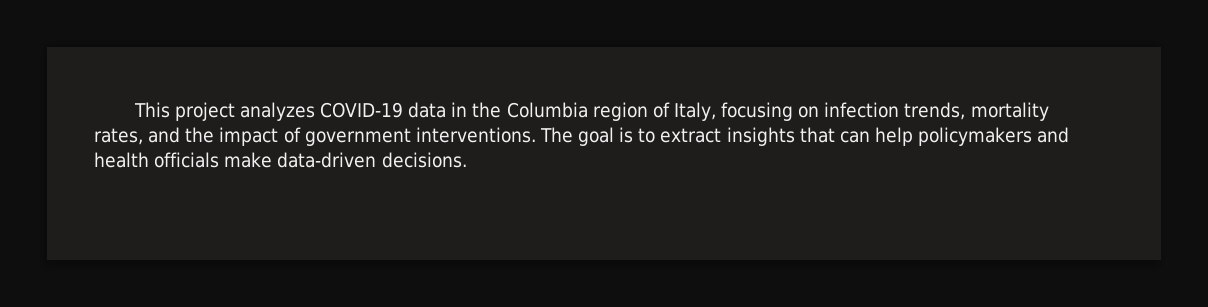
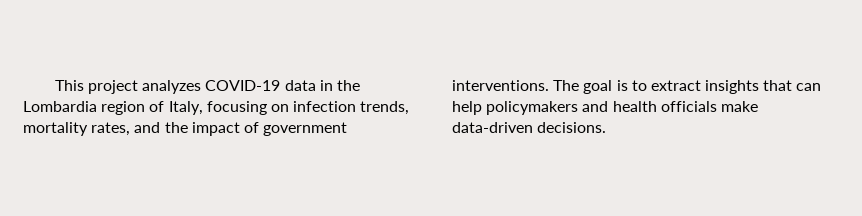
- This project analyzes COVID-19 data in the Columbia region of Italy, focusing on infection trends, mortality rates, and the impact of government interventions.
+ This project analyzes COVID-19 data in the Lombardia region of Italy, focusing on infection trends, mortality rates, and the impact of government interventions.

